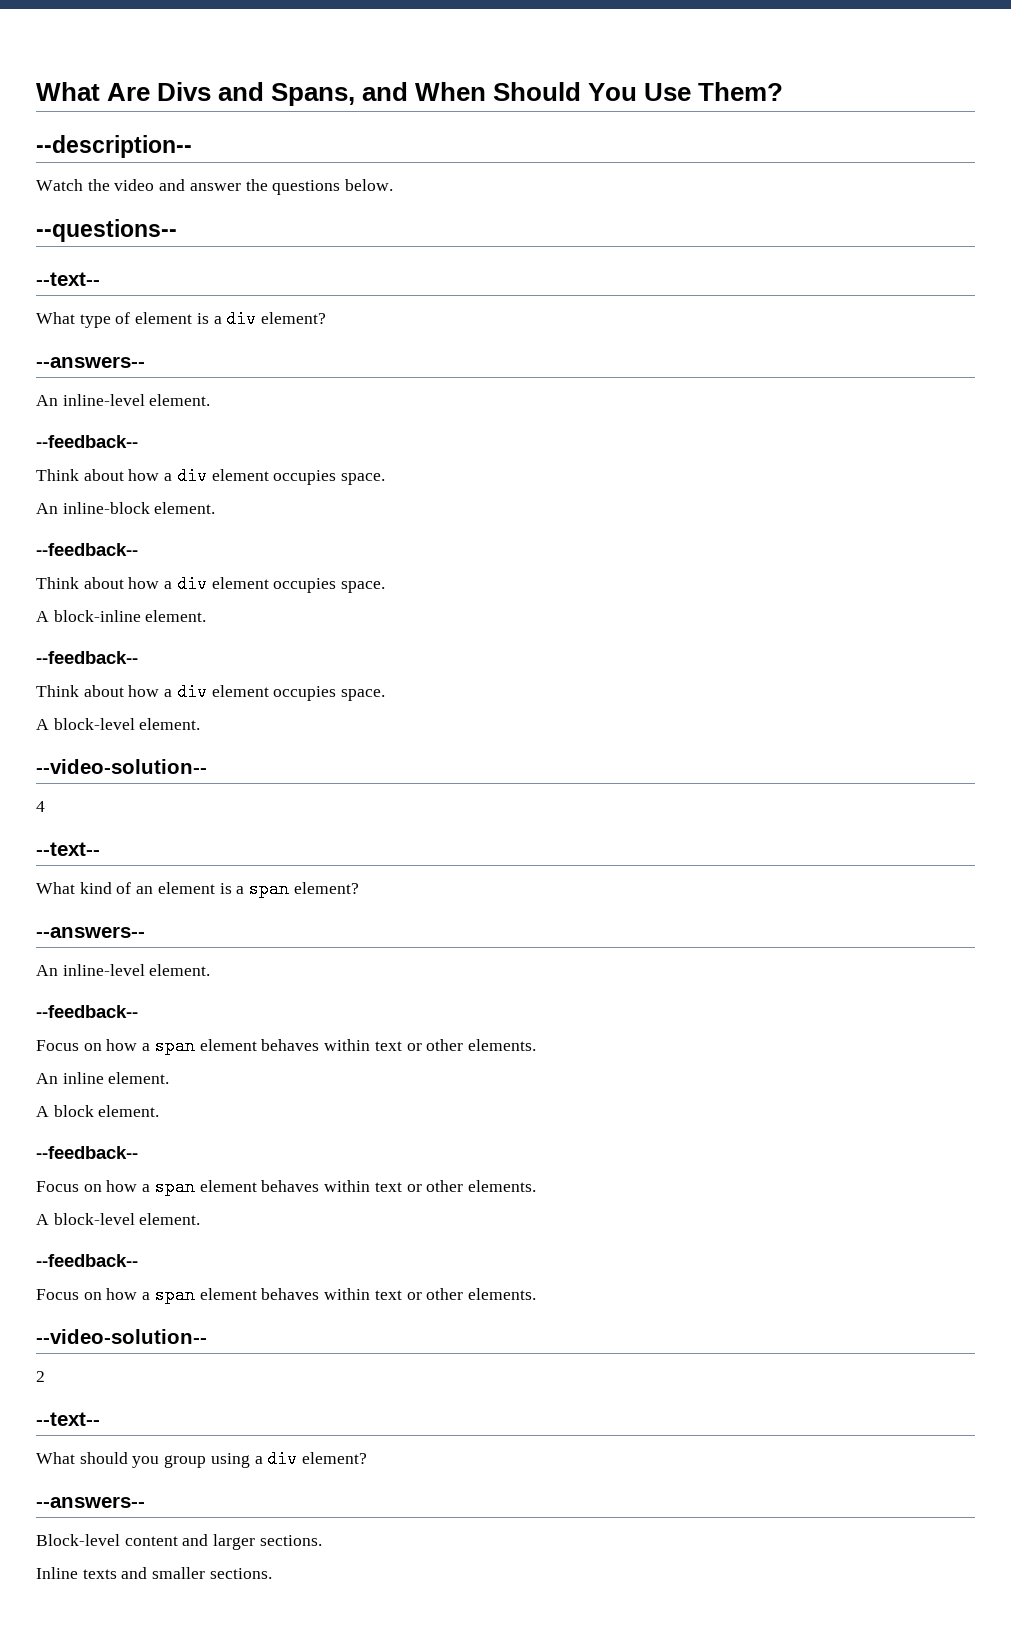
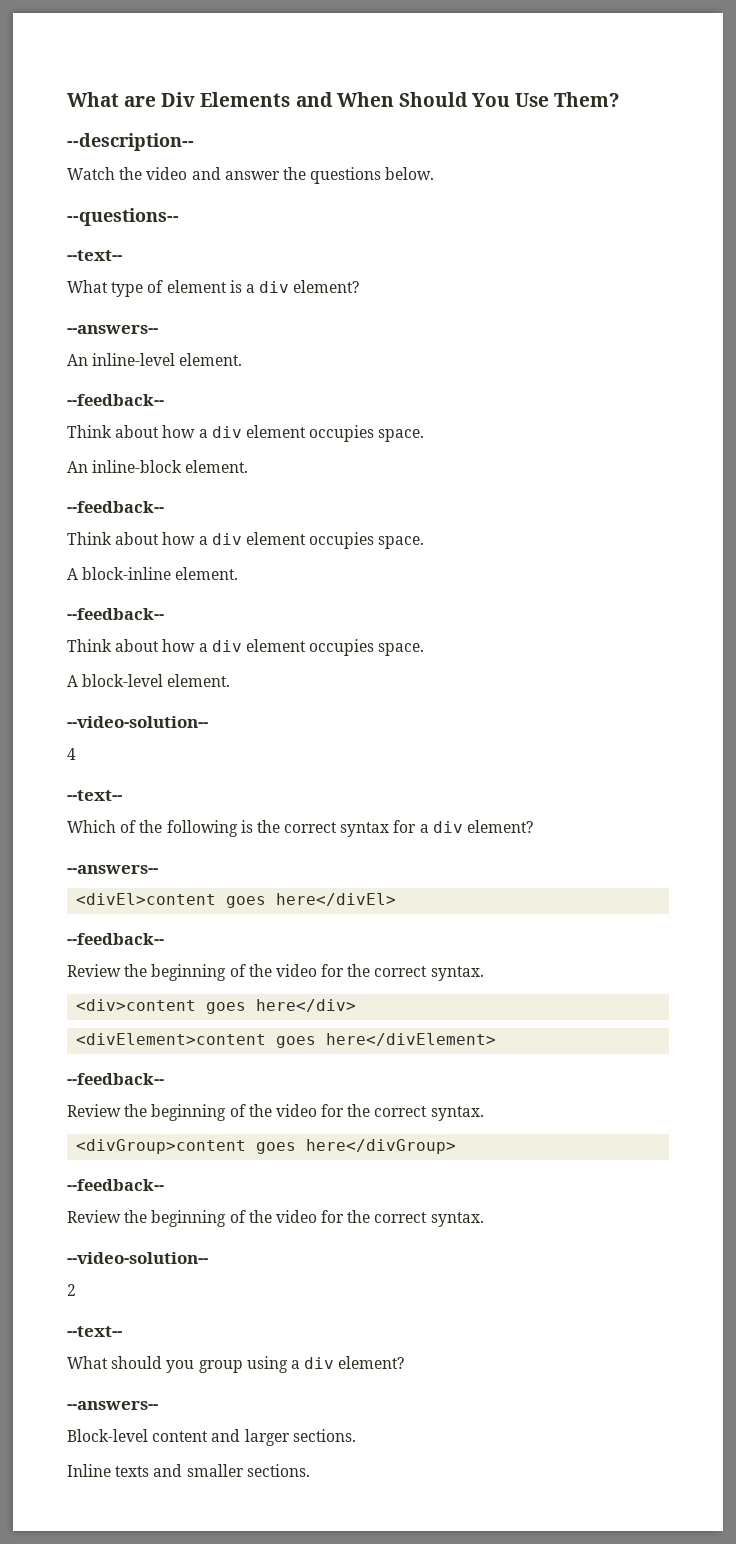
- What Are Divs and Spans, and When Should You Use Them?
+ What are Div Elements and When Should You Use Them?
- What kind of an element is a span element?
+ Which of the following is the correct syntax for a div element?
  --answers--
- An inline-level element.
+ <divEl>content goes here</divEl>
  --feedback--
- Focus on how a span element behaves within text or other elements.
- An inline element.
- A block element.
+ Review the beginning of the video for the correct syntax.
+ <div>content goes here</div>
+ <divElement>content goes here</divElement>
  --feedback--
- Focus on how a span element behaves within text or other elements.
- A block-level element.
+ Review the beginning of the video for the correct syntax.
+ <divGroup>content goes here</divGroup>
  --feedback--
- Focus on how a span element behaves within text or other elements.
+ Review the beginning of the video for the correct syntax.

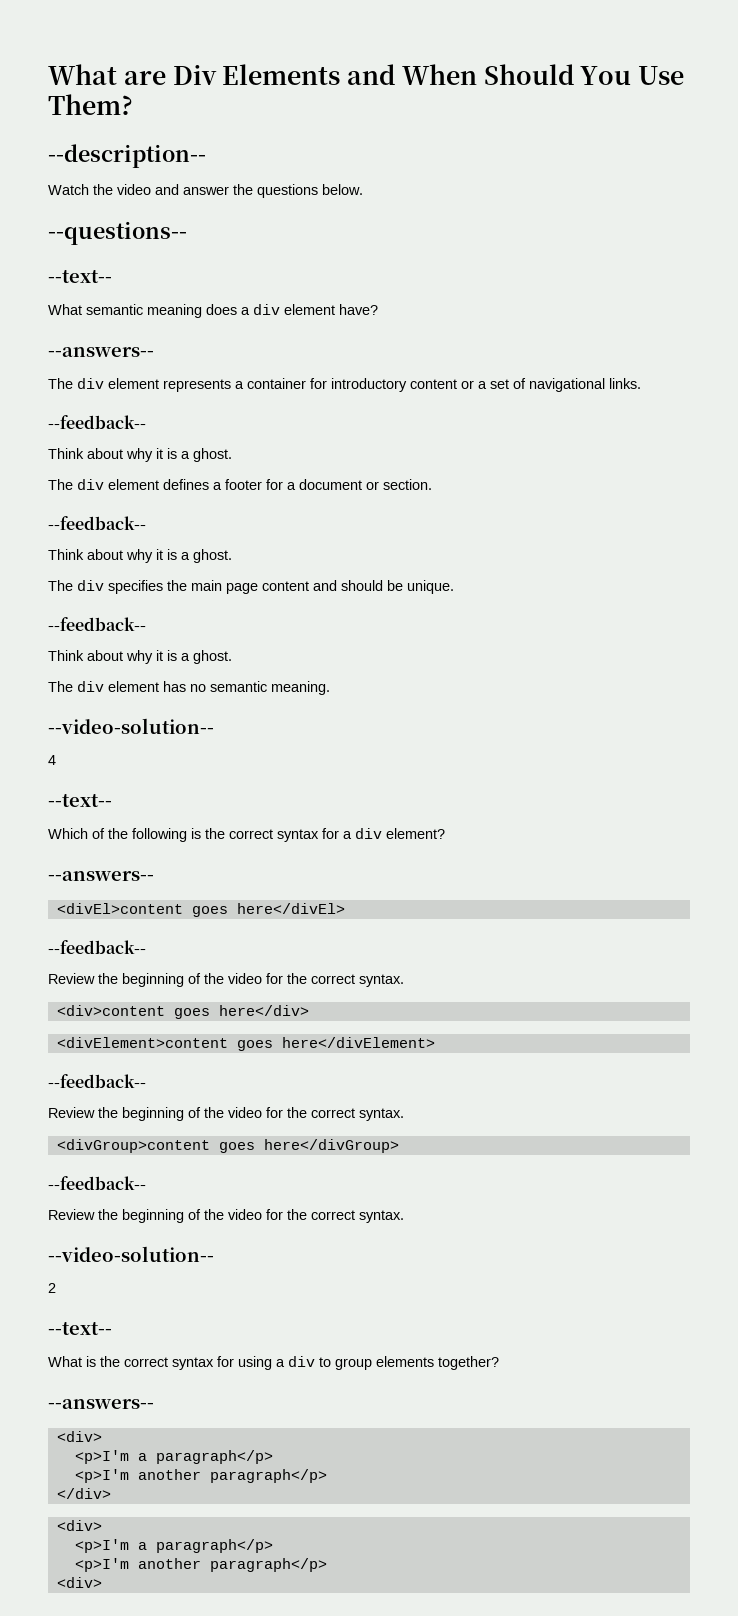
- What type of element is a div element?
+ What semantic meaning does a div element have?
  --answers--
- An inline-level element.
+ The div element represents a container for introductory content or a set of navigational links.
  --feedback--
- Think about how a div element occupies space.
- An inline-block element.
+ Think about why it is a ghost.
+ The div element defines a footer for a document or section.
  --feedback--
- Think about how a div element occupies space.
- A block-inline element.
+ Think about why it is a ghost.
+ The div specifies the main page content and should be unique.
  --feedback--
- Think about how a div element occupies space.
- A block-level element.
+ Think about why it is a ghost.
+ The div element has no semantic meaning.
- What should you group using a div element?
+ What is the correct syntax for using a div to group elements together?
  --answers--
- Block-level content and larger sections.
- Inline texts and smaller sections.
+ <div>
+ <p>I'm a paragraph</p>
+ <p>I'm another paragraph</p>
+ </div>
+ <div>
+ <p>I'm a paragraph</p>
+ <p>I'm another paragraph</p>
+ <div>

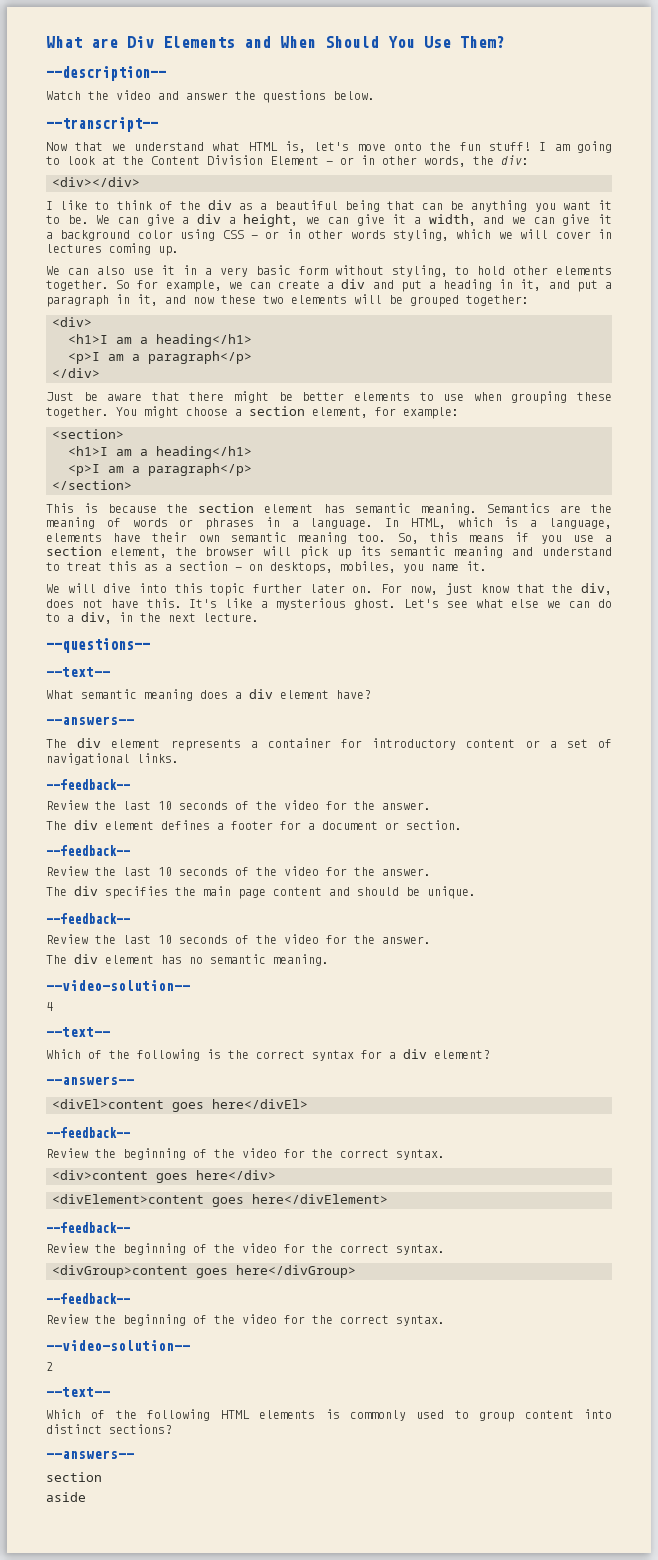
+ --transcript--
+ Now that we understand what HTML is, let's move onto the fun stuff! I am going to look at the Content Division Element - or in other words, the div:
+ <div></div>
+ I like to think of the div as a beautiful being that can be anything you want it to be. We can give a div a height, we can give it a width, and we can give it a background color using CSS - or in other words styling, which we will cover in lectures coming up.
+ We can also use it in a very basic form without styling, to hold other elements together. So for example, we can create a div and put a heading in it, and put a paragraph in it, and now these two elements will be grouped together:
+ <div>
+ <h1>I am a heading</h1>
+ <p>I am a paragraph</p>
+ </div>
+ Just be aware that there might be better elements to use when grouping these together. You might choose a section element, for example:
+ <section>
+ <h1>I am a heading</h1>
+ <p>I am a paragraph</p>
+ </section>
+ This is because the section element has semantic meaning. Semantics are the meaning of words or phrases in a language. In HTML, which is a language, elements have their own semantic meaning too. So, this means if you use a section element, the browser will pick up its semantic meaning and understand to treat this as a section - on desktops, mobiles, you name it.
+ We will dive into this topic further later on. For now, just know that the div, does not have this. It's like a mysterious ghost. Let's see what else we can do to a div, in the next lecture.
  The div element represents a container for introductory content or a set of navigational links.
  --feedback--
- Think about why it is a ghost.
+ Review the last 10 seconds of the video for the answer.
  The div element defines a footer for a document or section.
  --feedback--
- Think about why it is a ghost.
+ Review the last 10 seconds of the video for the answer.
  The div specifies the main page content and should be unique.
  --feedback--
- Think about why it is a ghost.
+ Review the last 10 seconds of the video for the answer.
- What is the correct syntax for using a div to group elements together?
+ Which of the following HTML elements is commonly used to group content into distinct sections?
  --answers--
- <div>
- <p>I'm a paragraph</p>
- <p>I'm another paragraph</p>
- </div>
- <div>
- <p>I'm a paragraph</p>
- <p>I'm another paragraph</p>
- <div>
+ section
+ aside

